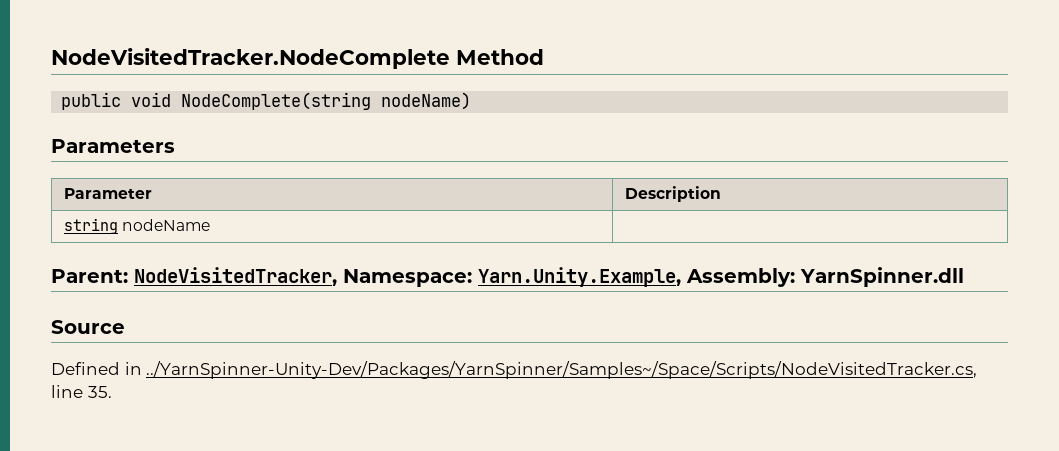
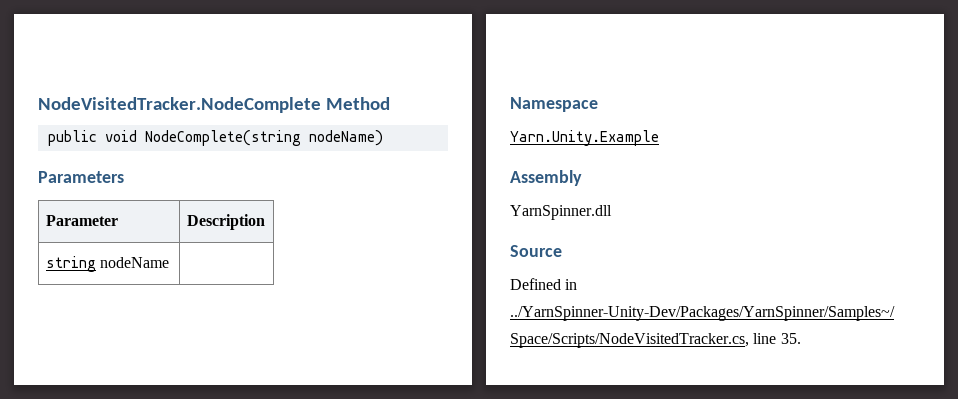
- Parent: NodeVisitedTracker, Namespace: Yarn.Unity.Example, Assembly: YarnSpinner.dll
+ Namespace
+ Yarn.Unity.Example
+ Assembly
+ YarnSpinner.dll

